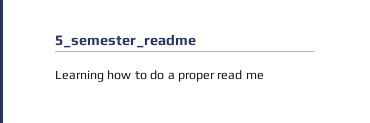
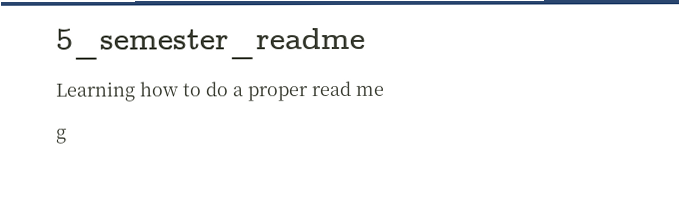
+ g

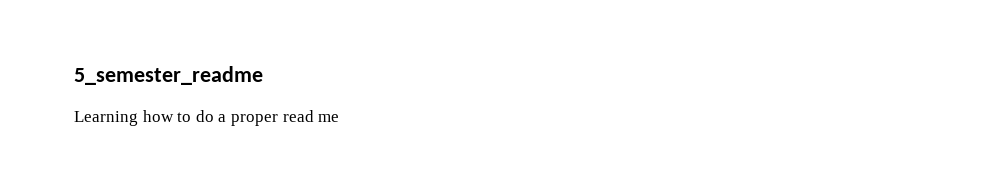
- g

